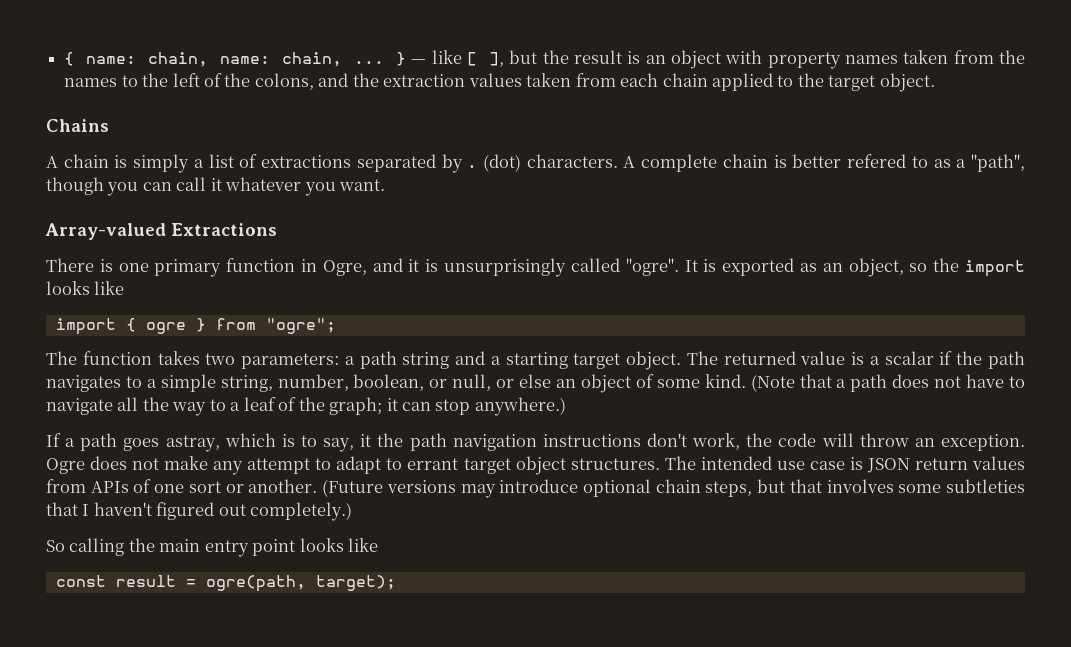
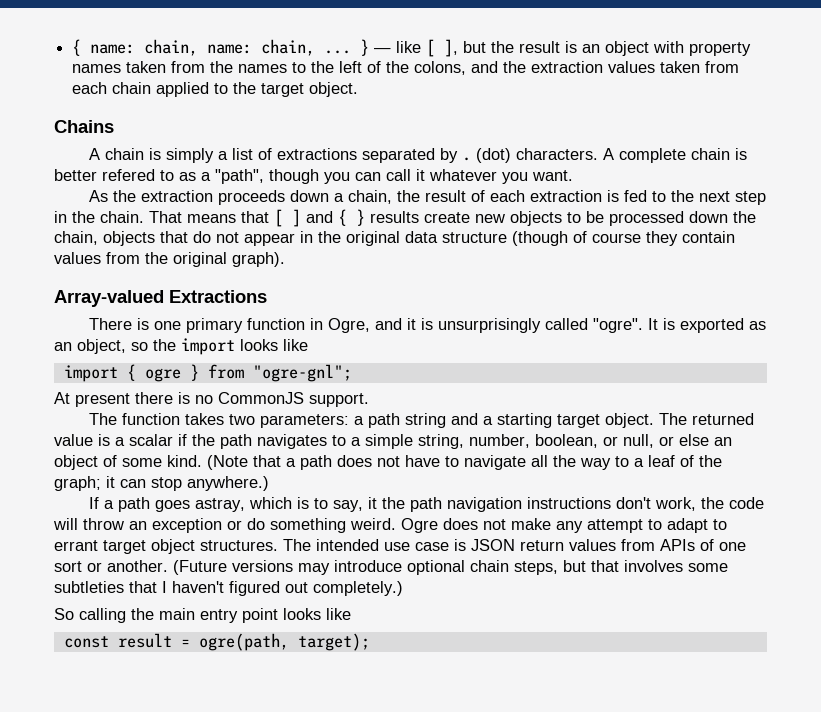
+ As the extraction proceeds down a chain, the result of each extraction is fed to the next step in the chain. That means that [ ] and { } results create new objects to be processed down the chain, objects that do not appear in the original data structure (though of course they contain values from the original graph).
- import { ogre } from "ogre";
+ import { ogre } from "ogre-gnl";
+ At present there is no CommonJS support.
- If a path goes astray, which is to say, it the path navigation instructions don't work, the code will throw an exception.
+ If a path goes astray, which is to say, it the path navigation instructions don't work, the code will throw an exception or do something weird.

